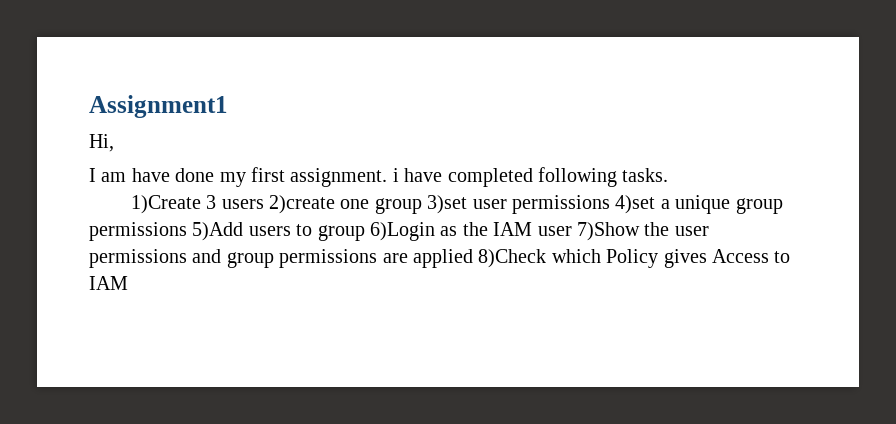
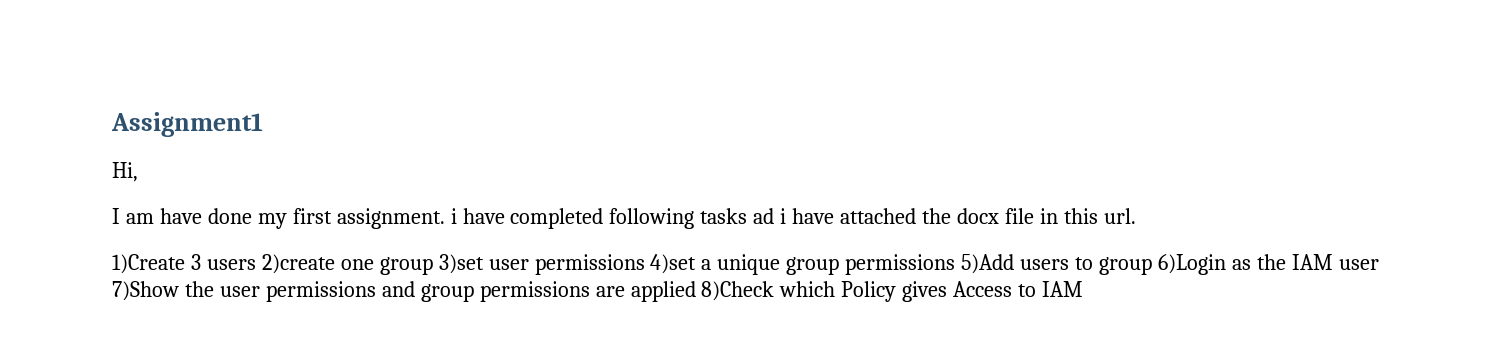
- I am have done my first assignment. i have completed following tasks.
+ I am have done my first assignment. i have completed following tasks ad i have attached the docx file in this url.

